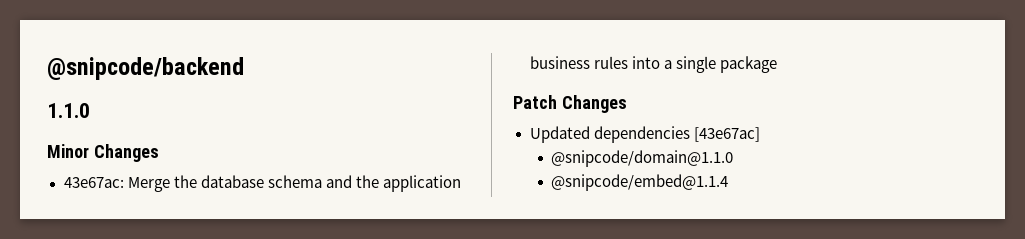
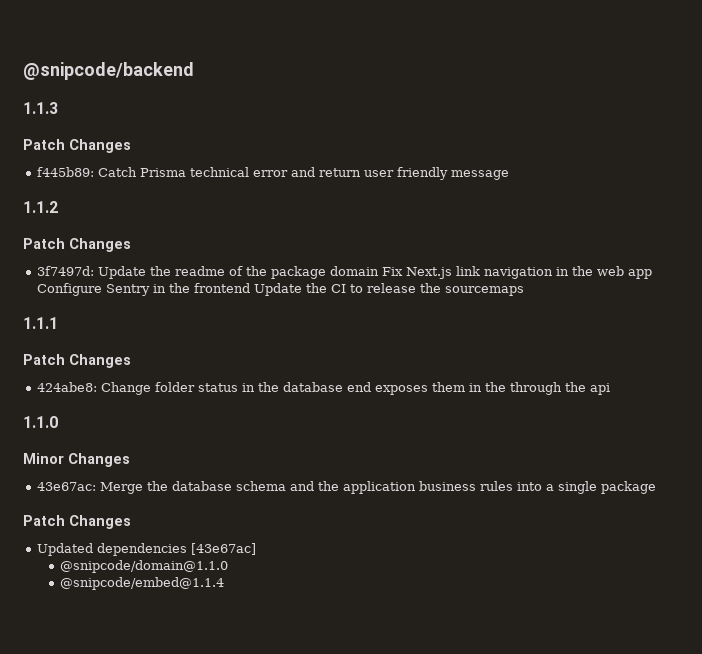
+ 1.1.3
+ Patch Changes
+ f445b89: Catch Prisma technical error and return user friendly message
+ 1.1.2
+ Patch Changes
+ 3f7497d: Update the readme of the package domain Fix Next.js link navigation in the web app Configure Sentry in the frontend Update the CI to release the sourcemaps
+ 1.1.1
+ Patch Changes
+ 424abe8: Change folder status in the database end exposes them in the through the api

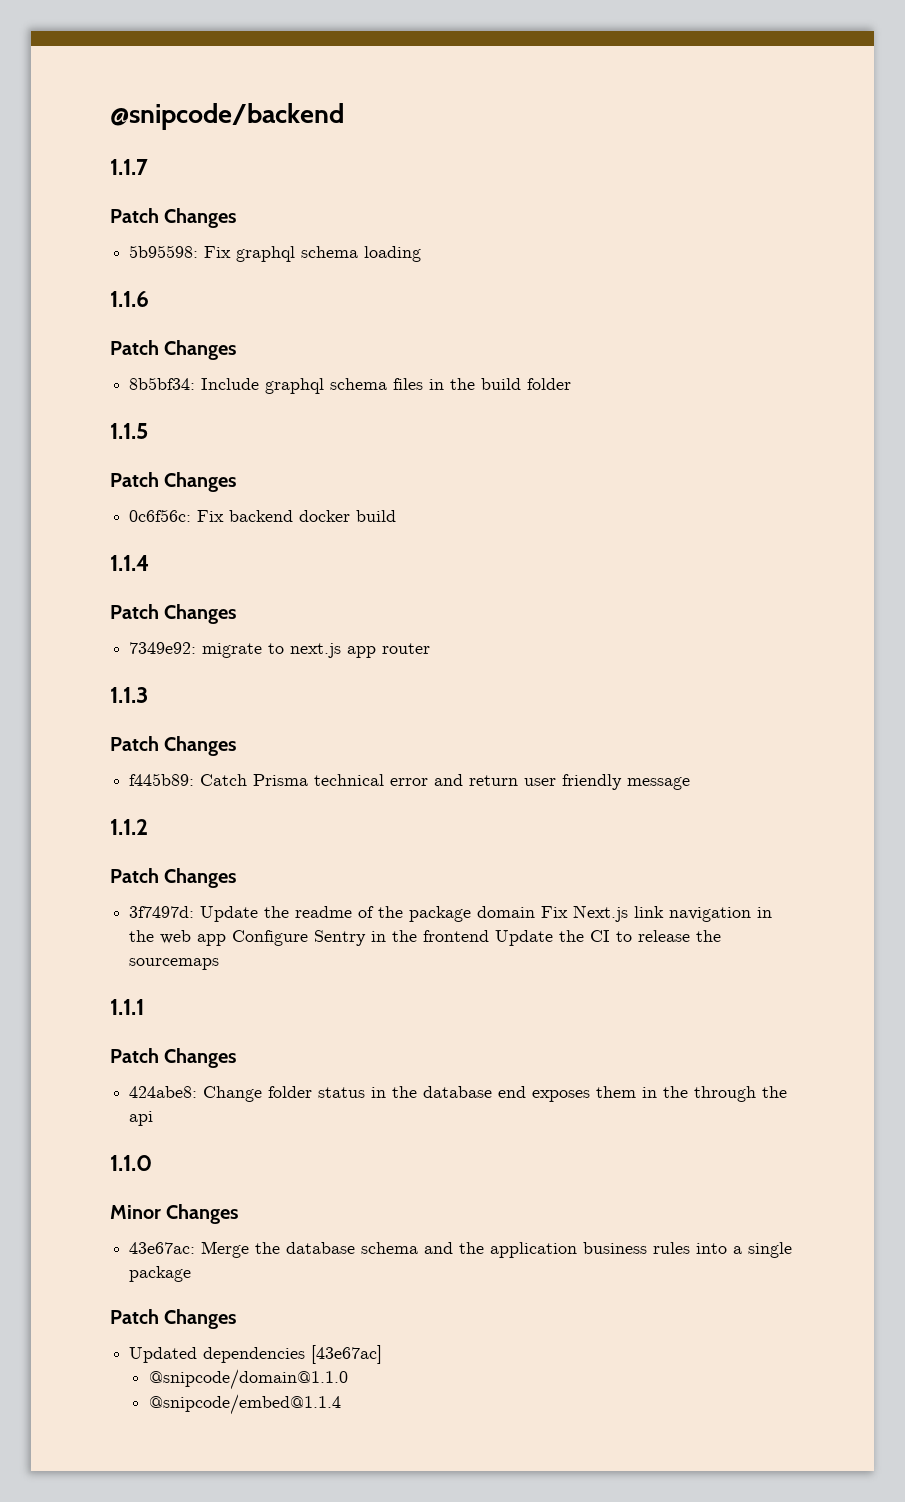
+ 1.1.7
+ Patch Changes
+ 5b95598: Fix graphql schema loading
+ 1.1.6
+ Patch Changes
+ 8b5bf34: Include graphql schema files in the build folder
+ 1.1.5
+ Patch Changes
+ 0c6f56c: Fix backend docker build
+ 1.1.4
+ Patch Changes
+ 7349e92: migrate to next.js app router

